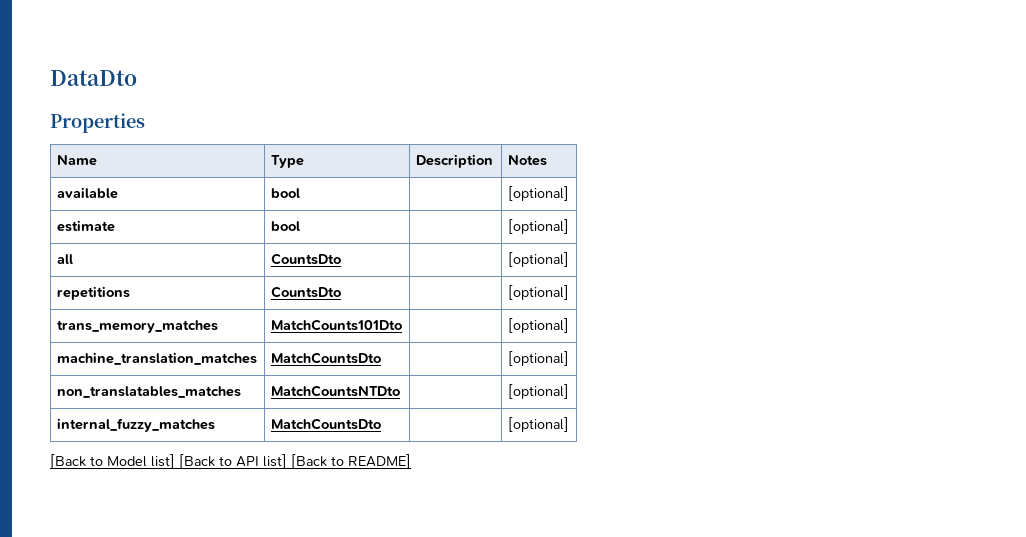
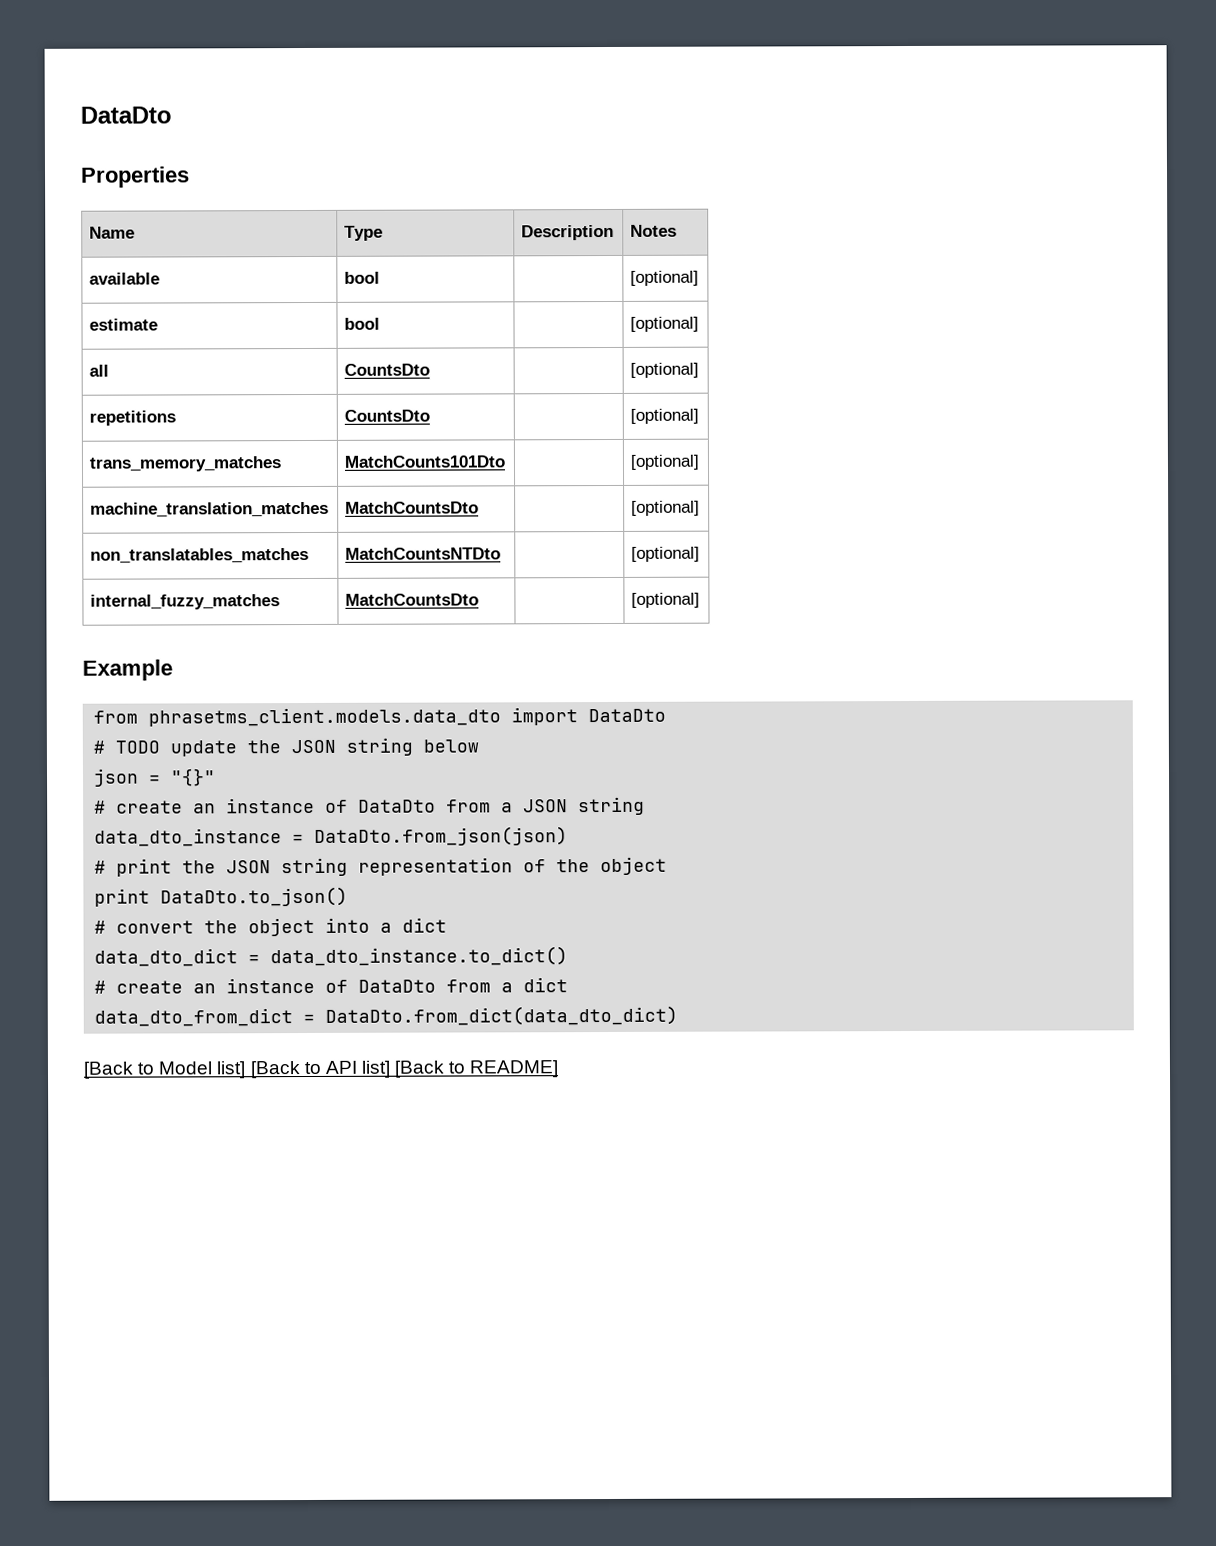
+ Example
+ from phrasetms_client.models.data_dto import DataDto
+ # TODO update the JSON string below
+ json = "{}"
+ # create an instance of DataDto from a JSON string
+ data_dto_instance = DataDto.from_json(json)
+ # print the JSON string representation of the object
+ print DataDto.to_json()
+ # convert the object into a dict
+ data_dto_dict = data_dto_instance.to_dict()
+ # create an instance of DataDto from a dict
+ data_dto_from_dict = DataDto.from_dict(data_dto_dict)

